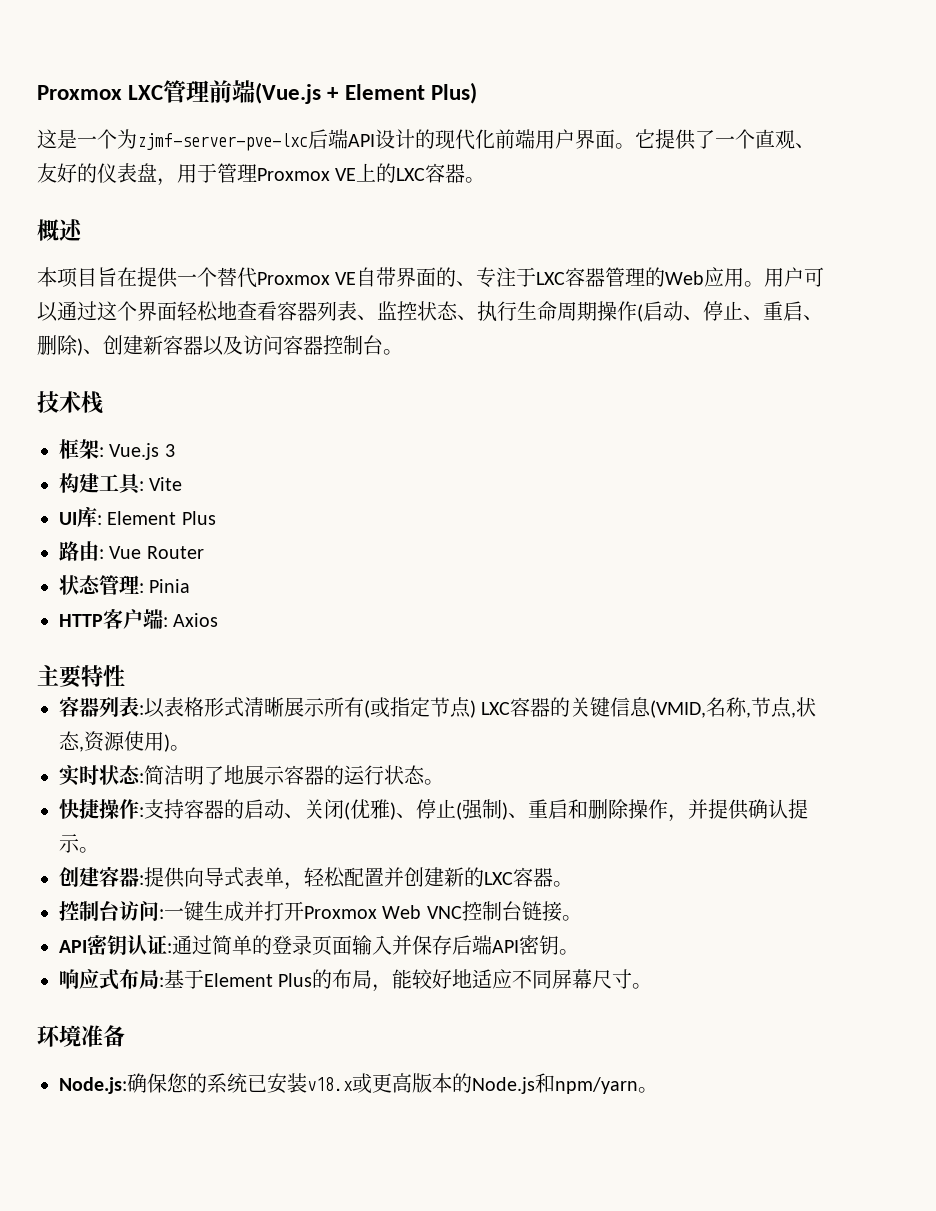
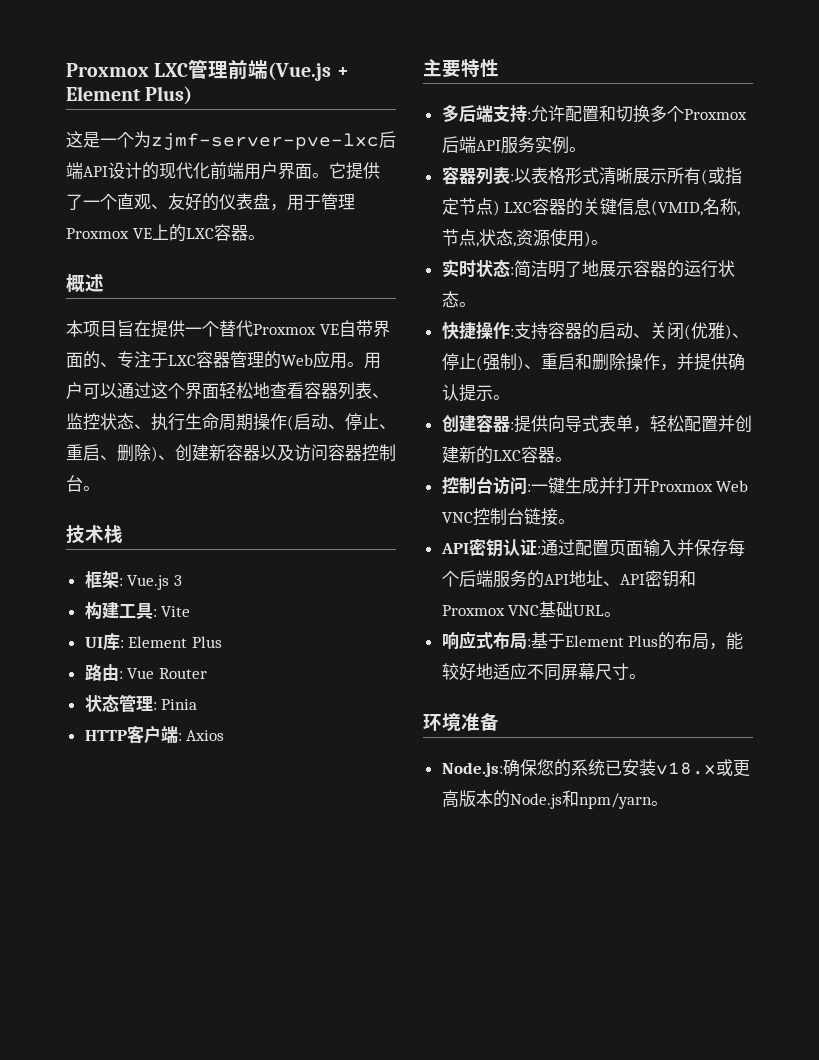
+ 多后端支持:允许配置和切换多个Proxmox后端API服务实例。
- API密钥认证:通过简单的登录页面输入并保存后端API密钥。
+ API密钥认证:通过配置页面输入并保存每个后端服务的API地址、API密钥和Proxmox VNC基础URL。

